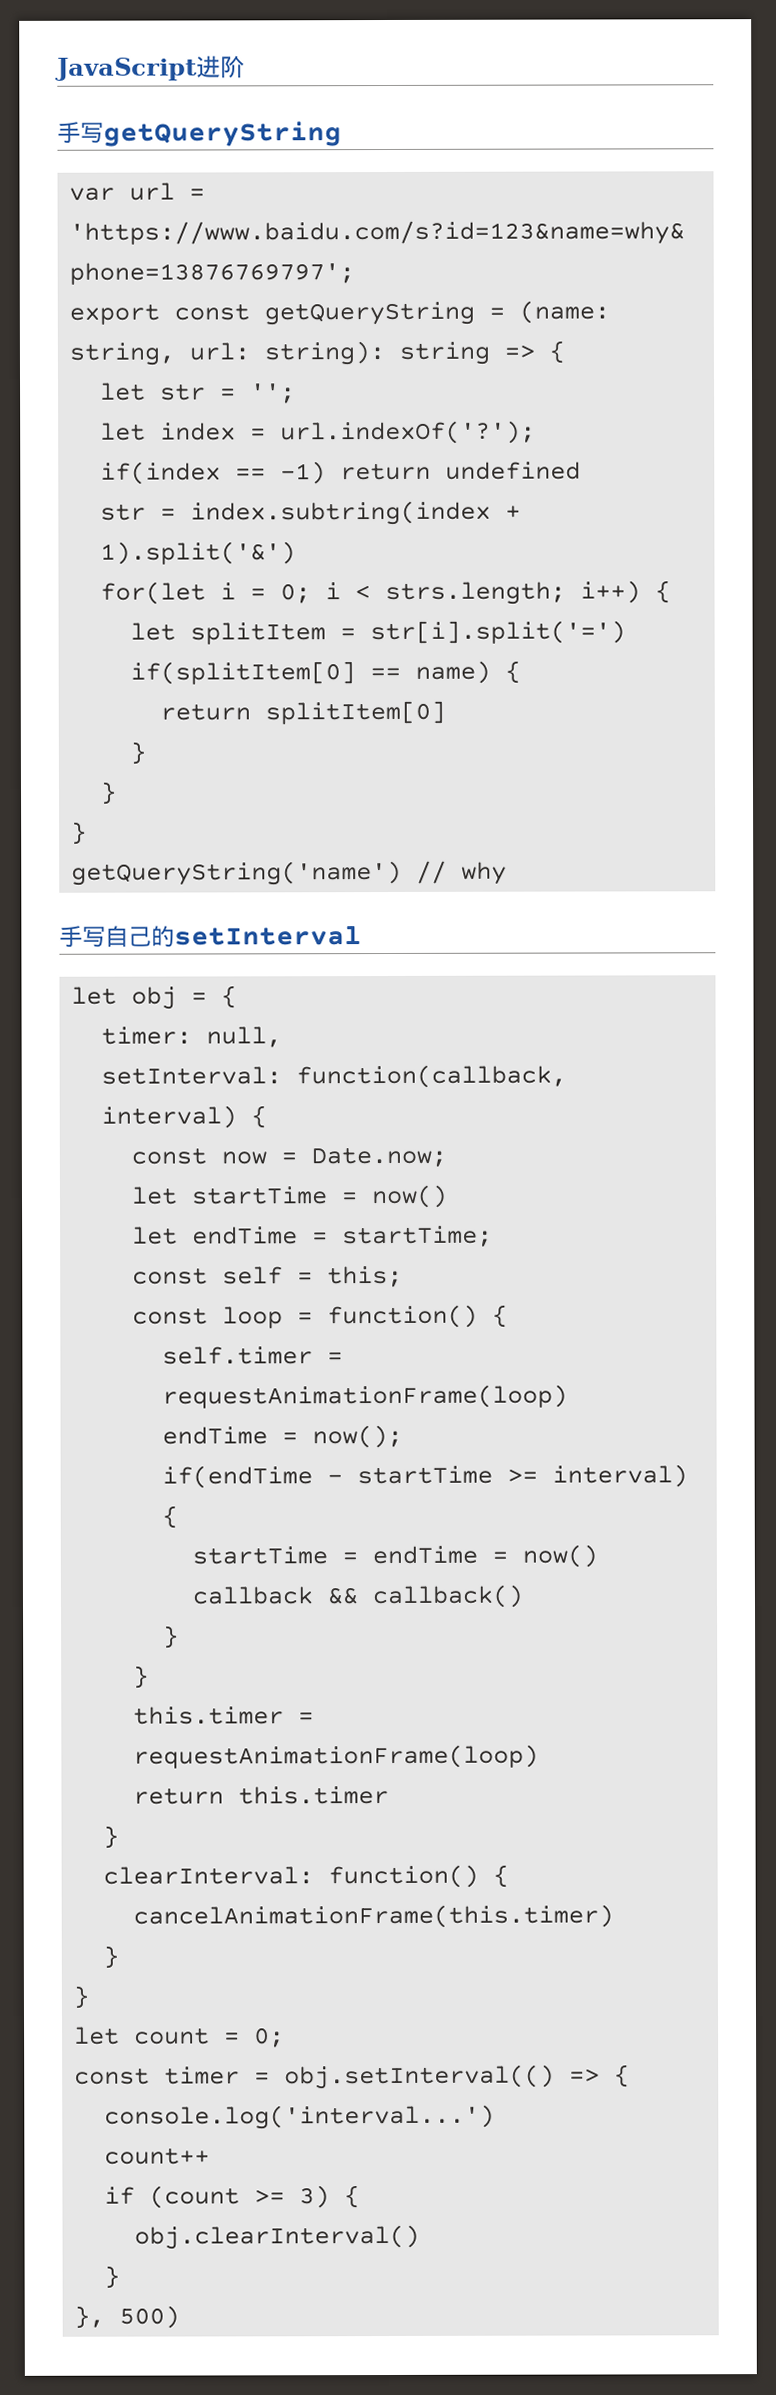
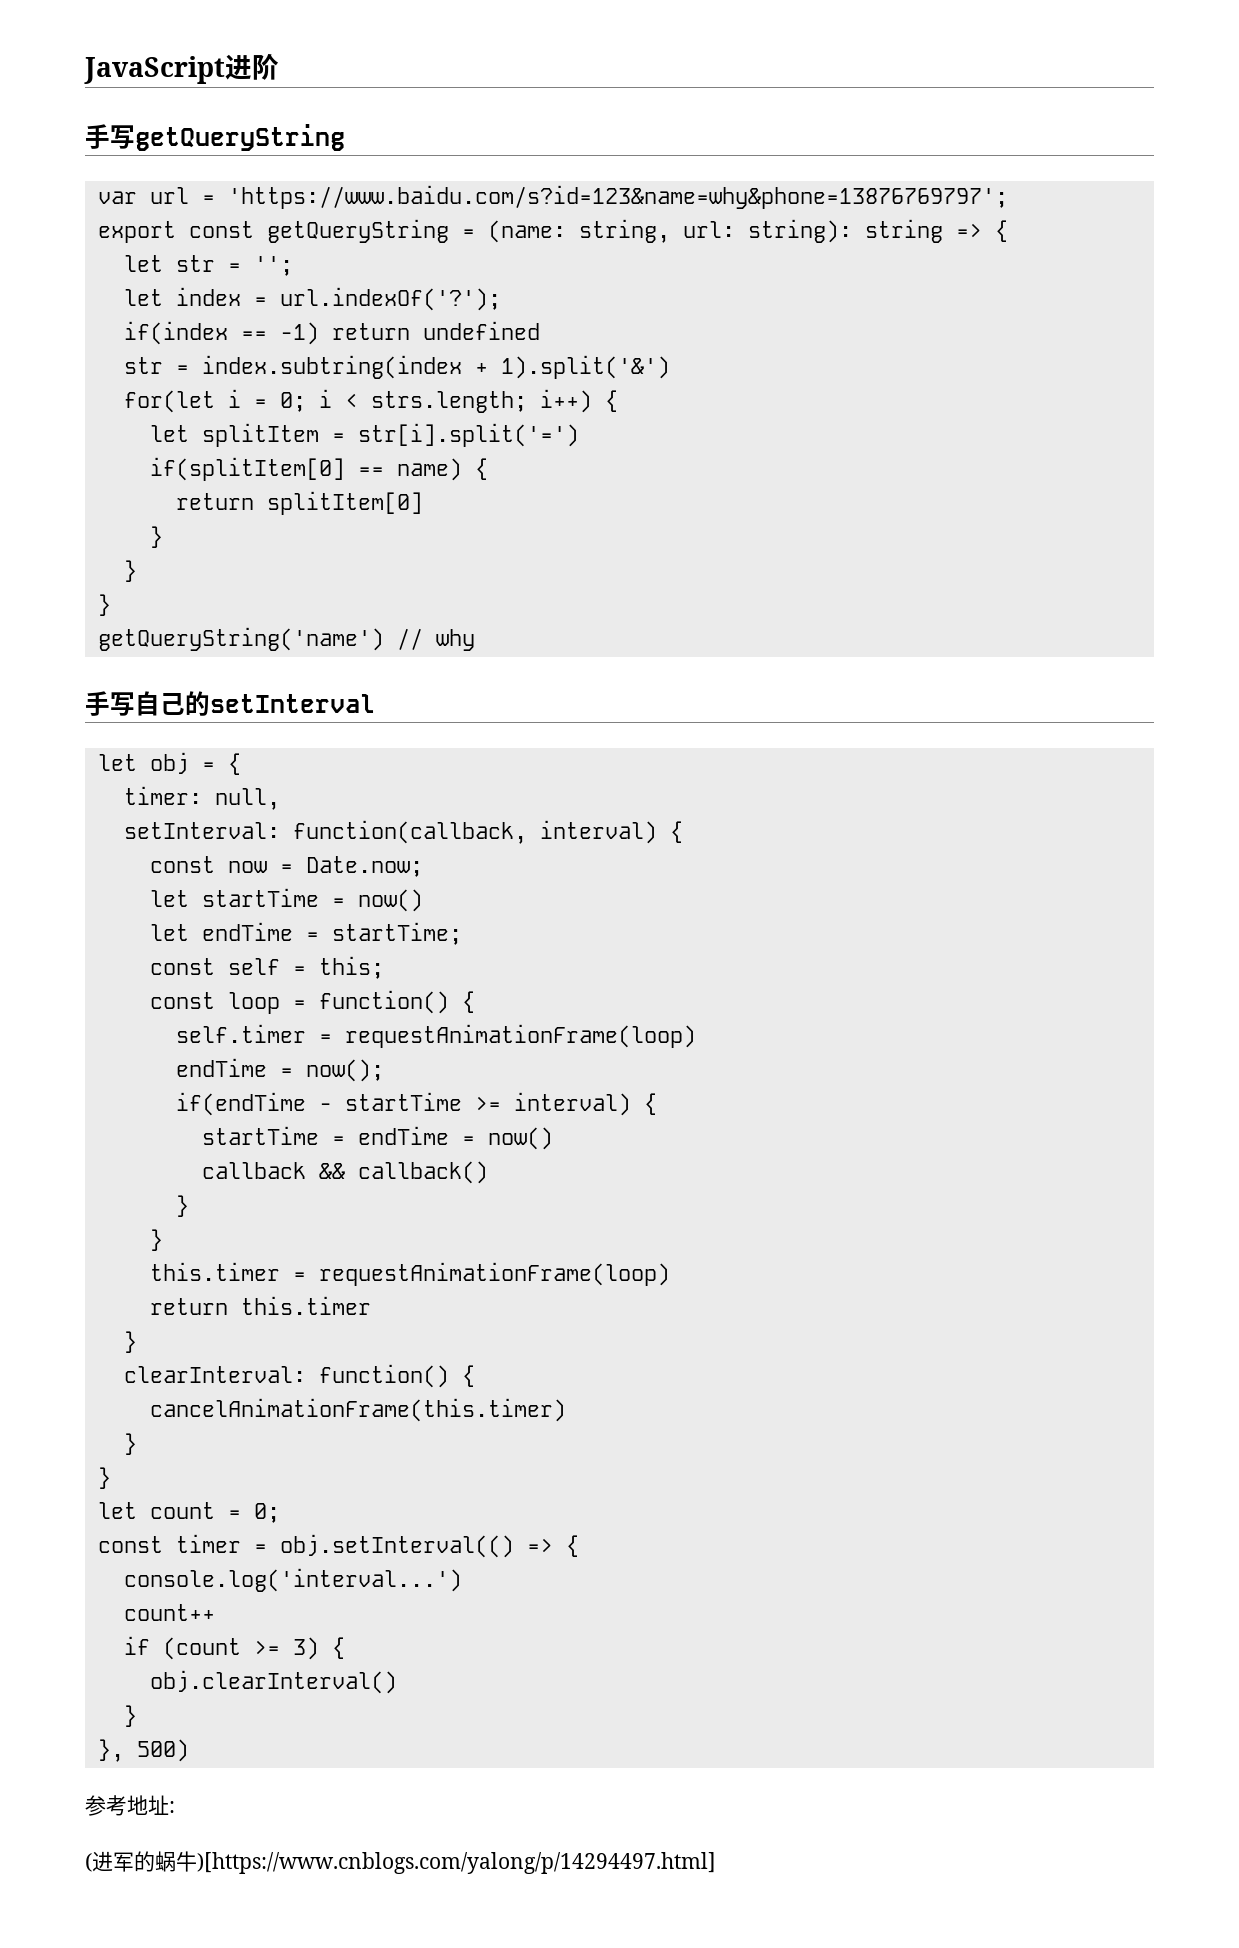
+ 参考地址:
+ (进军的蜗牛)[https://www.cnblogs.com/yalong/p/14294497.html]

